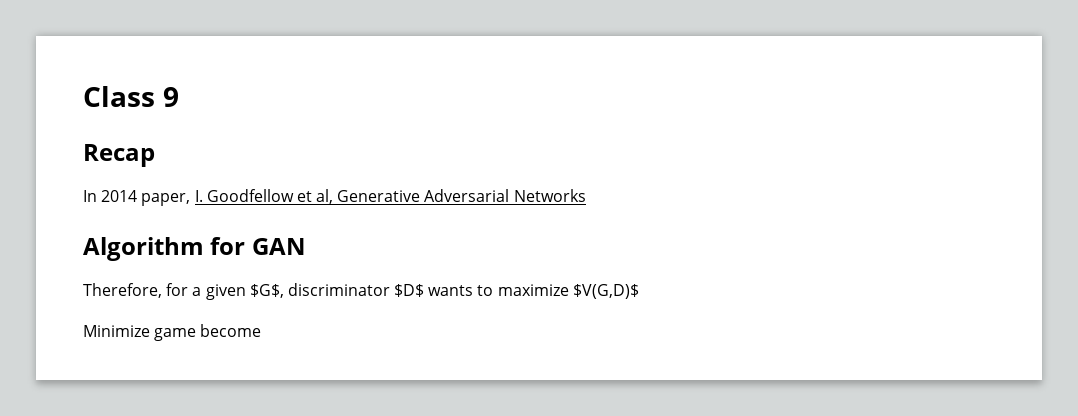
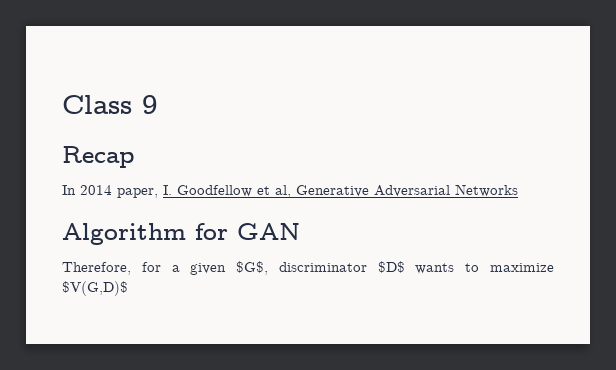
- Minimize game become

